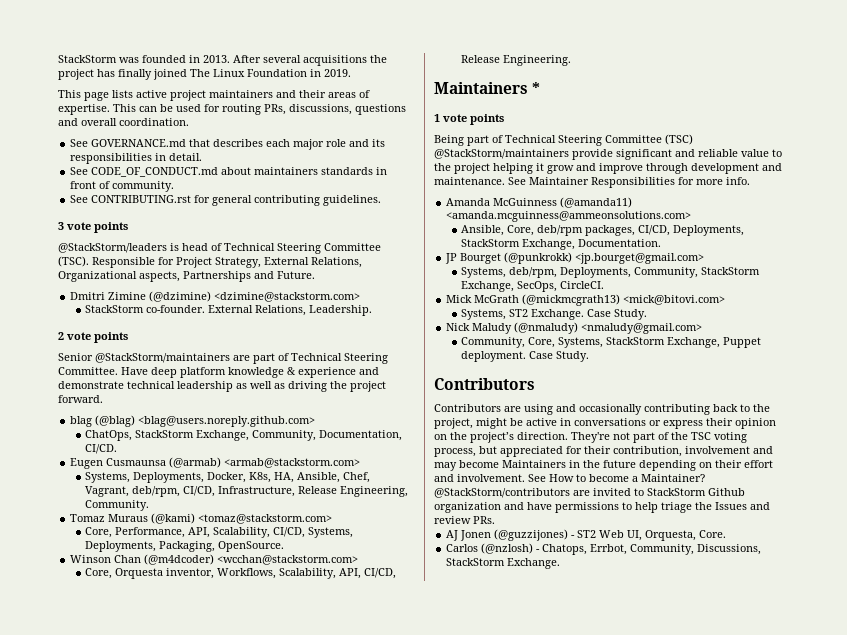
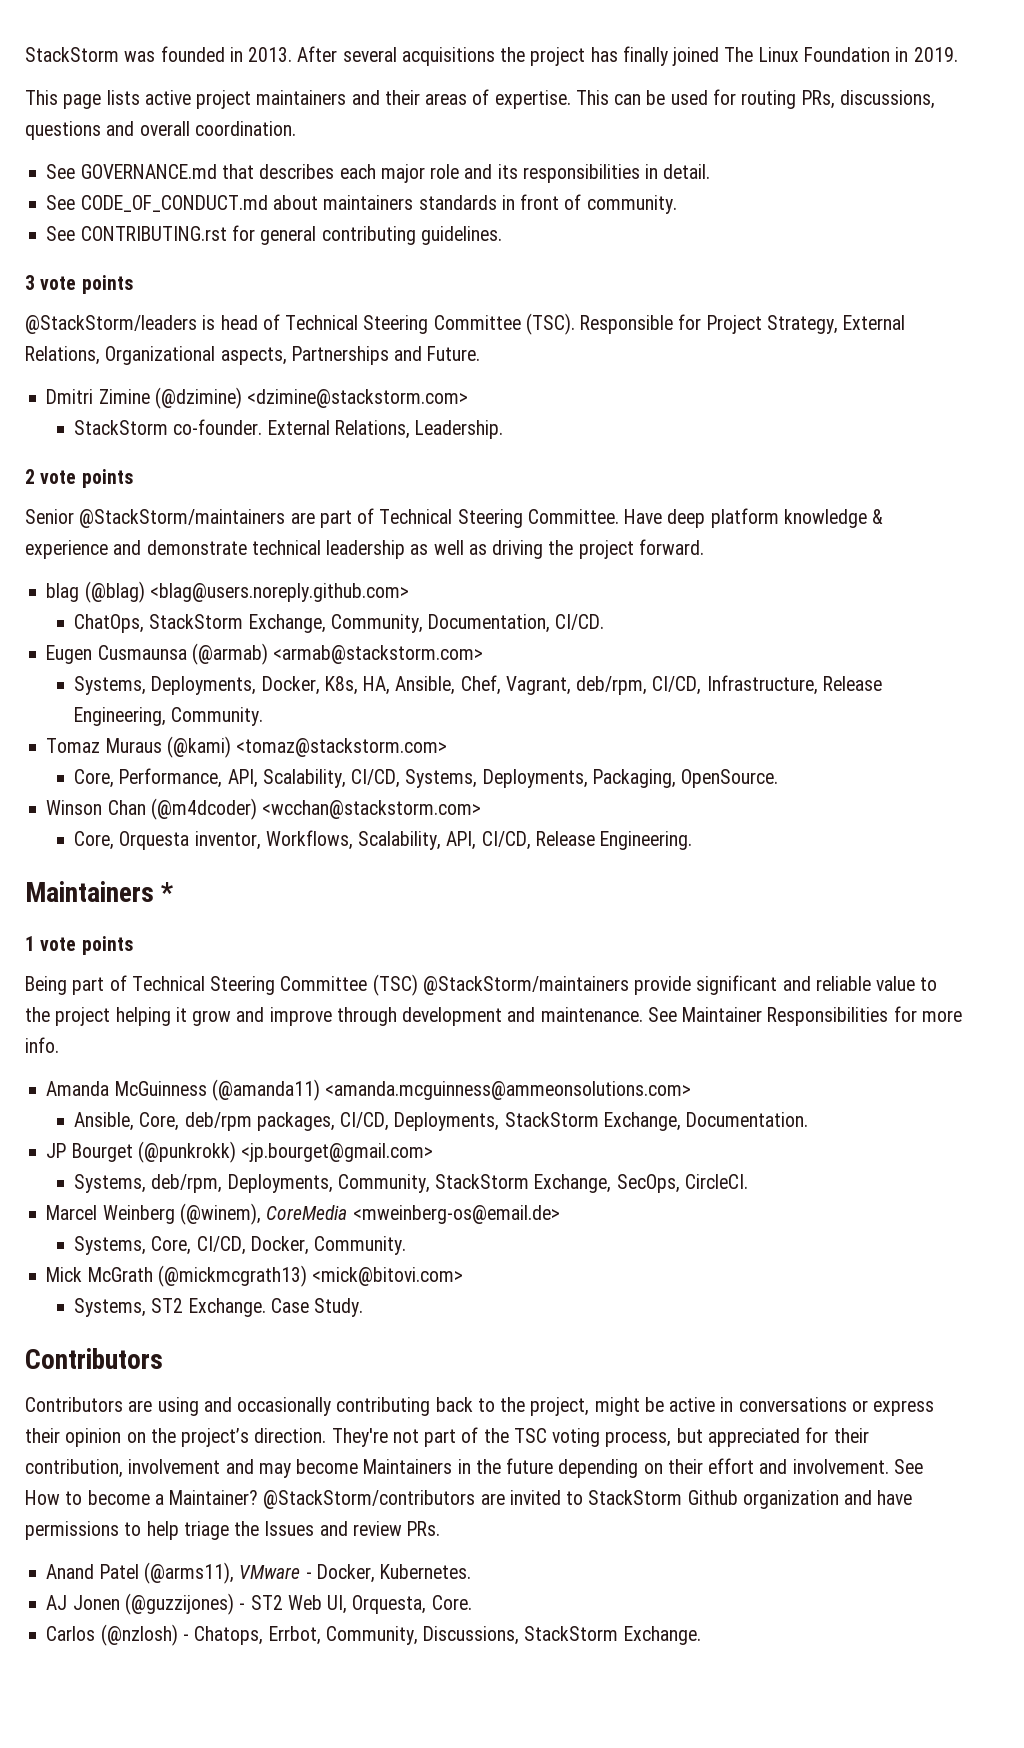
+ Marcel Weinberg (@winem), CoreMedia <mweinberg-os@email.de>
+ Systems, Core, CI/CD, Docker, Community.
- Nick Maludy (@nmaludy) <nmaludy@gmail.com>
- Community, Core, Systems, StackStorm Exchange, Puppet deployment. Case Study.
+ Anand Patel (@arms11), VMware - Docker, Kubernetes.

